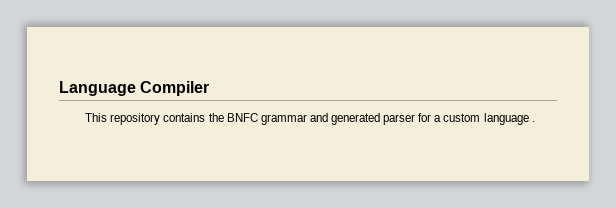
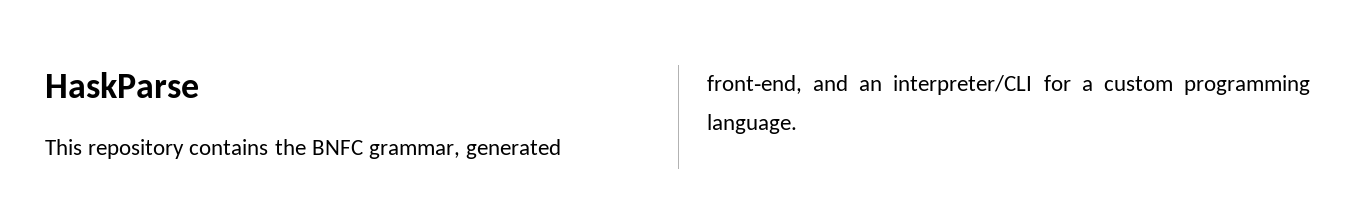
- Language Compiler
+ HaskParse
- This repository contains the BNFC grammar and generated parser for a custom language .
+ This repository contains the BNFC grammar, generated front‑end, and an interpreter/CLI for a custom programming language.

